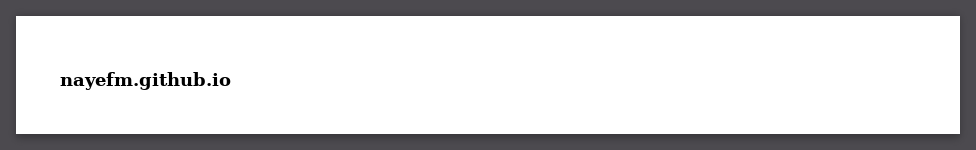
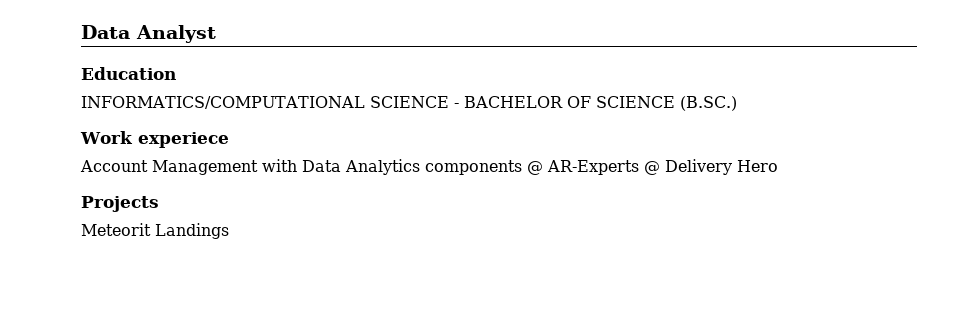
- nayefm.github.io
+ Data Analyst
+ Education
+ INFORMATICS/COMPUTATIONAL SCIENCE - BACHELOR OF SCIENCE (B.SC.)
+ Work experiece
+ Account Management with Data Analytics components @ AR-Experts @ Delivery Hero
+ Projects
+ Meteorit Landings

